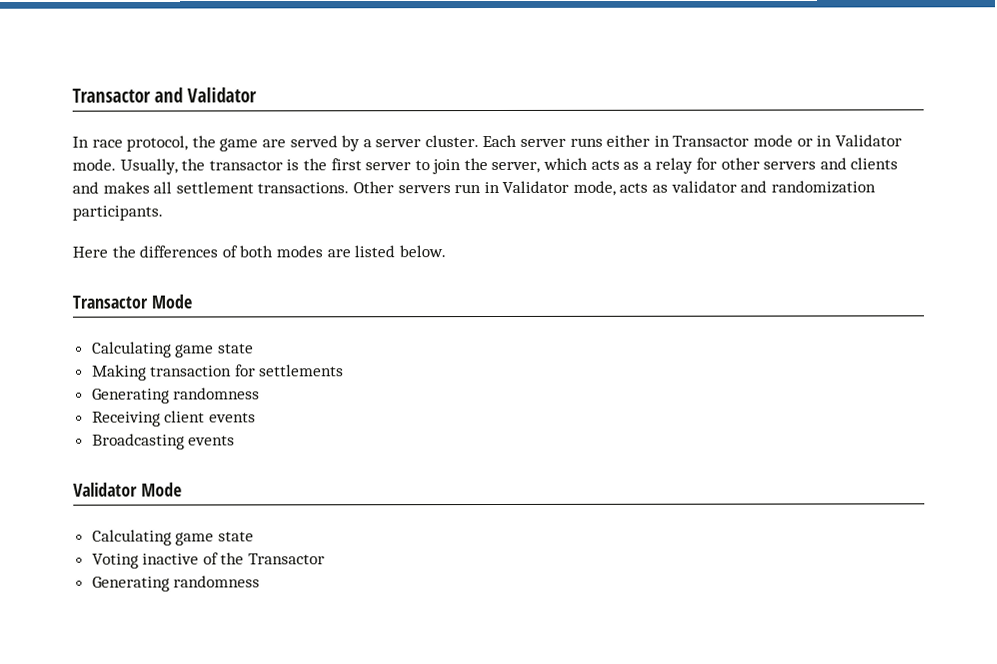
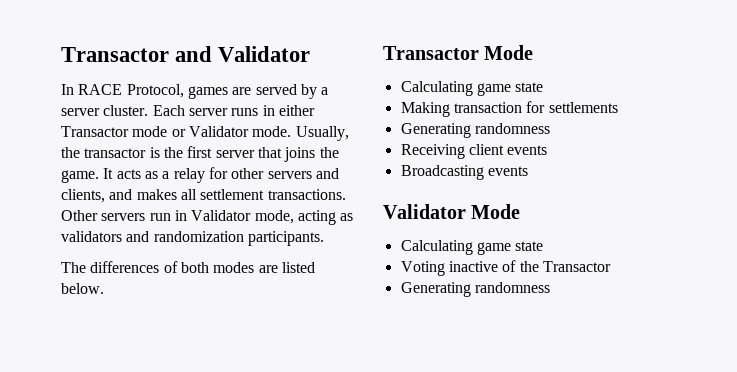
- In race protocol, the game are served by a server cluster.
+ In RACE Protocol, games are served by a server cluster.
- Each server runs either in Transactor mode or in Validator mode.
+ Each server runs in either Transactor mode or Validator mode.
- Usually, the transactor is the first server to join the server, which acts as a relay for other servers and clients and makes all settlement transactions.
+ Usually, the transactor is the first server that joins the game. It acts as a relay for other servers and clients, and makes all settlement transactions.
- Other servers run in Validator mode, acts as validator and randomization participants.
+ Other servers run in Validator mode, acting as validators and randomization participants.
- Here the differences of both modes are listed below.
+ The differences of both modes are listed below.

